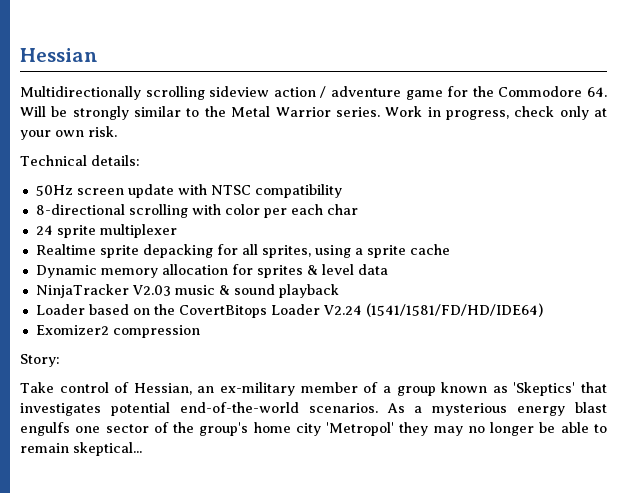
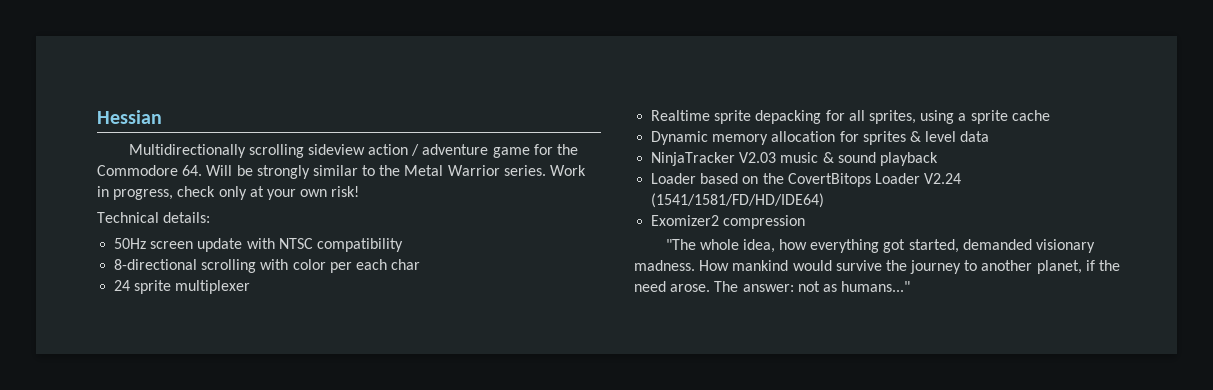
- Work in progress, check only at your own risk.
+ Work in progress, check only at your own risk!
- Story:
- Take control of Hessian, an ex-military member of a group known as 'Skeptics' that investigates potential end-of-the-world scenarios. As a mysterious energy blast engulfs one sector of the group's home city 'Metropol' they may no longer be able to remain skeptical...
+ "The whole idea, how everything got started, demanded visionary madness. How mankind would survive the journey to another planet, if the need arose. The answer: not as humans..."

